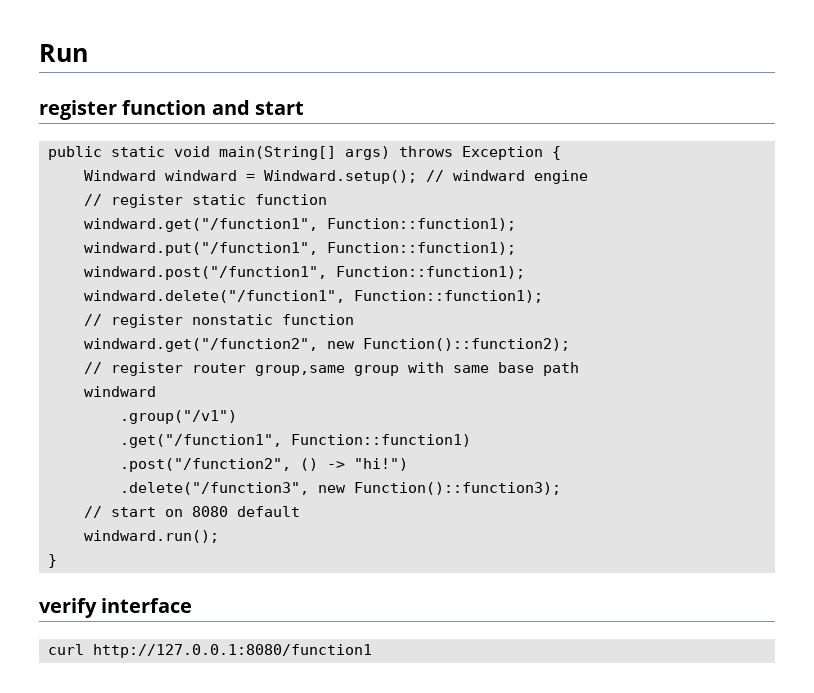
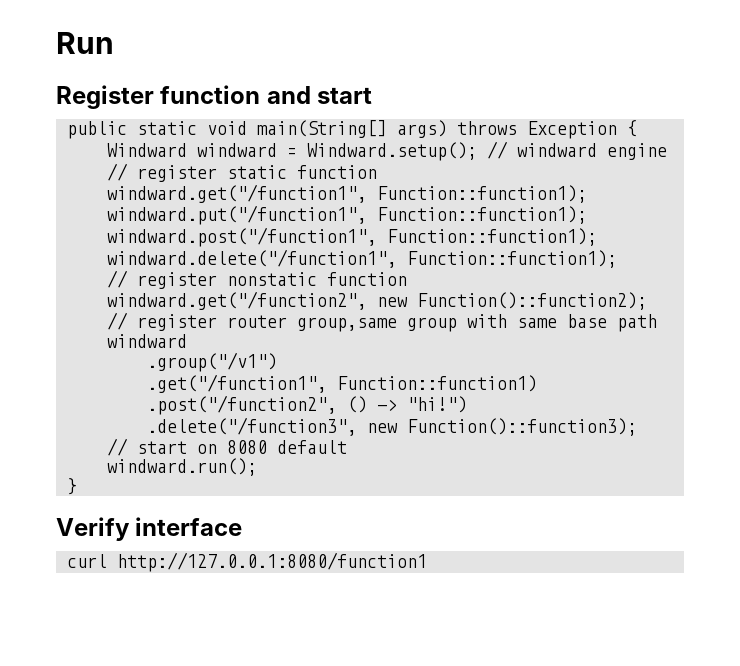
- register function and start
+ Register function and start
- verify interface
+ Verify interface

